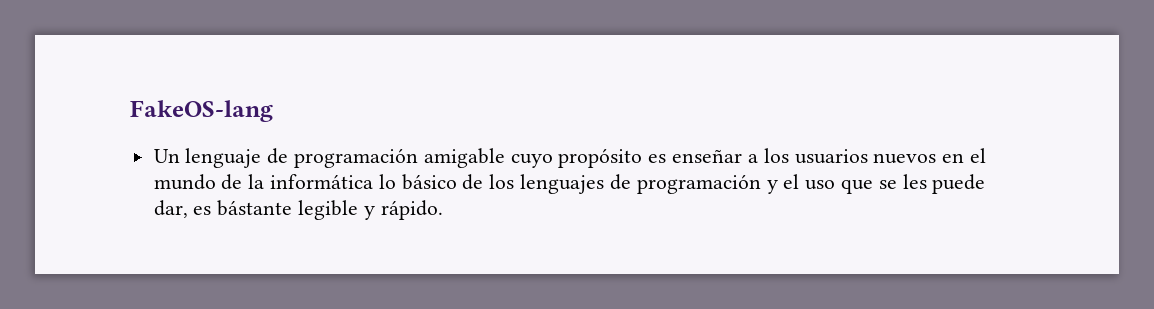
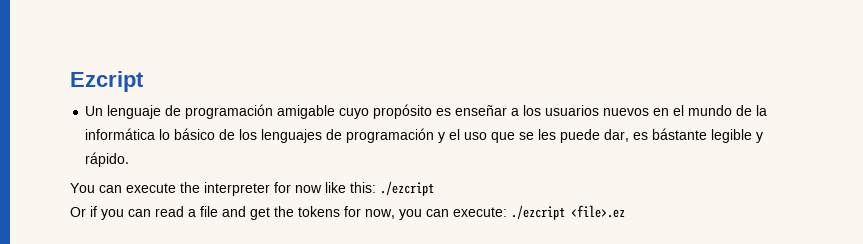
- FakeOS-lang
+ Ezcript
+ You can execute the interpreter for now like this: ./ezcript
+ Or if you can read a file and get the tokens for now, you can execute: ./ezcript <file>.ez

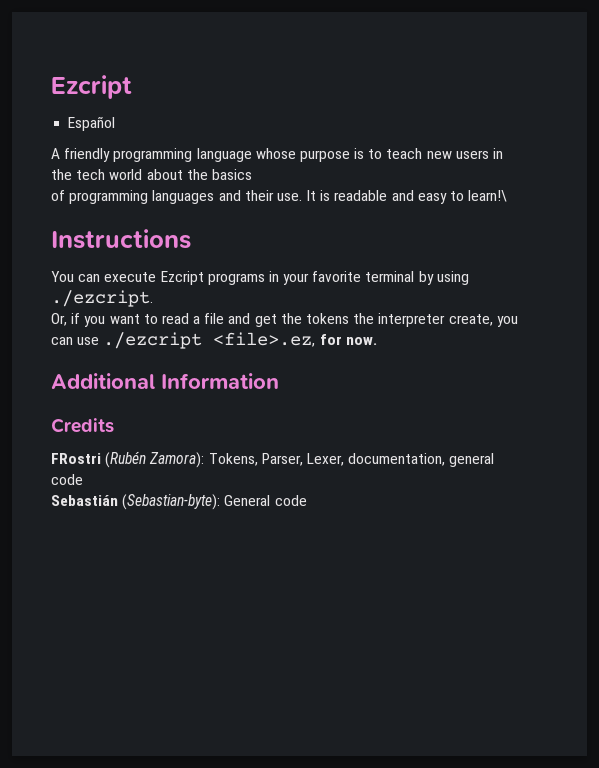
- Un lenguaje de programación amigable cuyo propósito es enseñar a los usuarios nuevos en el mundo de la informática lo básico de los lenguajes de programación y el uso que se les puede dar, es bástante legible y rápido.
- You can execute the interpreter for now like this: ./ezcript
- Or if you can read a file and get the tokens for now, you can execute: ./ezcript <file>.ez
+ Español
+ A friendly programming language whose purpose is to teach new users in the tech world about the basics
+ of programming languages and their use. It is readable and easy to learn!\
+ Instructions
+ You can execute Ezcript programs in your favorite terminal by using ./ezcript.
+ Or, if you want to read a file and get the tokens the interpreter create, you can use ./ezcript <file>.ez, for now.
+ Additional Information
+ Credits
+ FRostri (Rubén Zamora): Tokens, Parser, Lexer, documentation, general code
+ Sebastián (Sebastian-byte): General code

